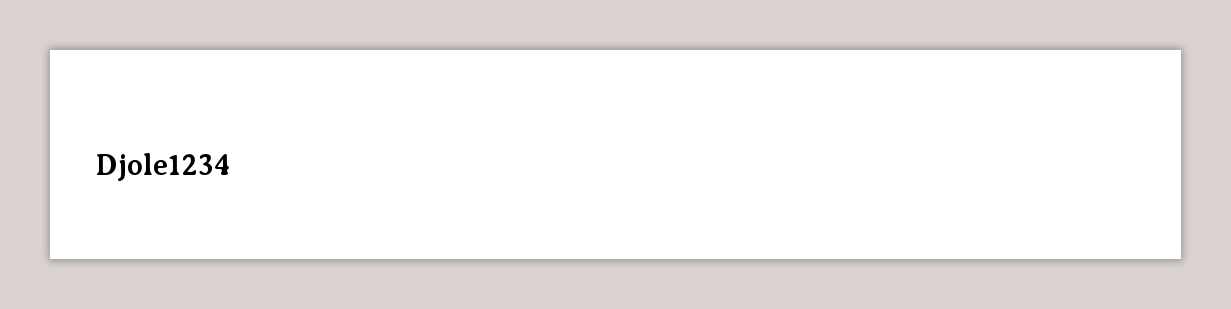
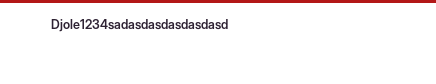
- Djole1234
+ Djole1234sadasdasdasdasdasd

